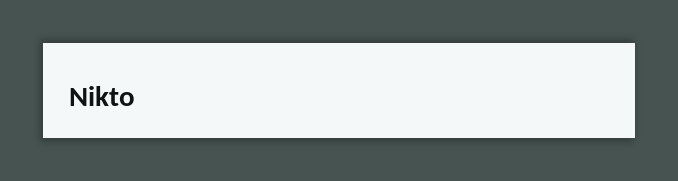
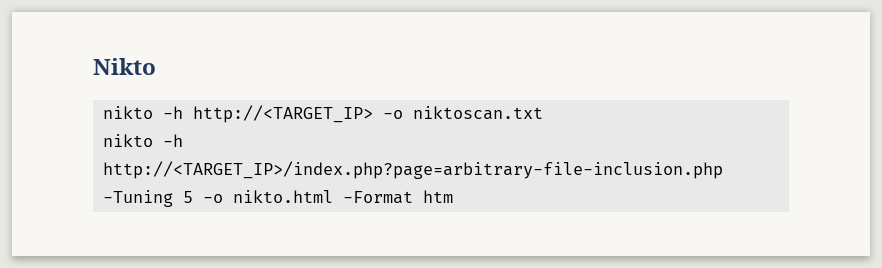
+ nikto -h http://<TARGET_IP> -o niktoscan.txt
+ nikto -h http://<TARGET_IP>/index.php?page=arbitrary-file-inclusion.php -Tuning 5 -o nikto.html -Format htm

